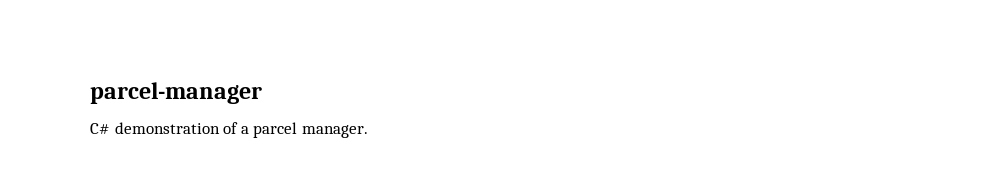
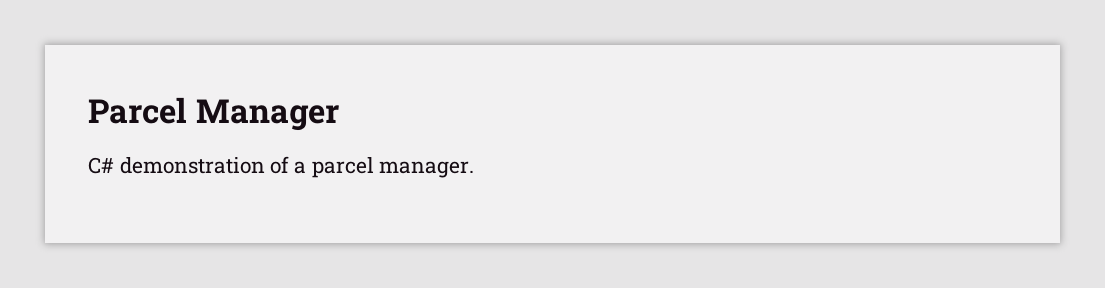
- parcel-manager
+ Parcel Manager

